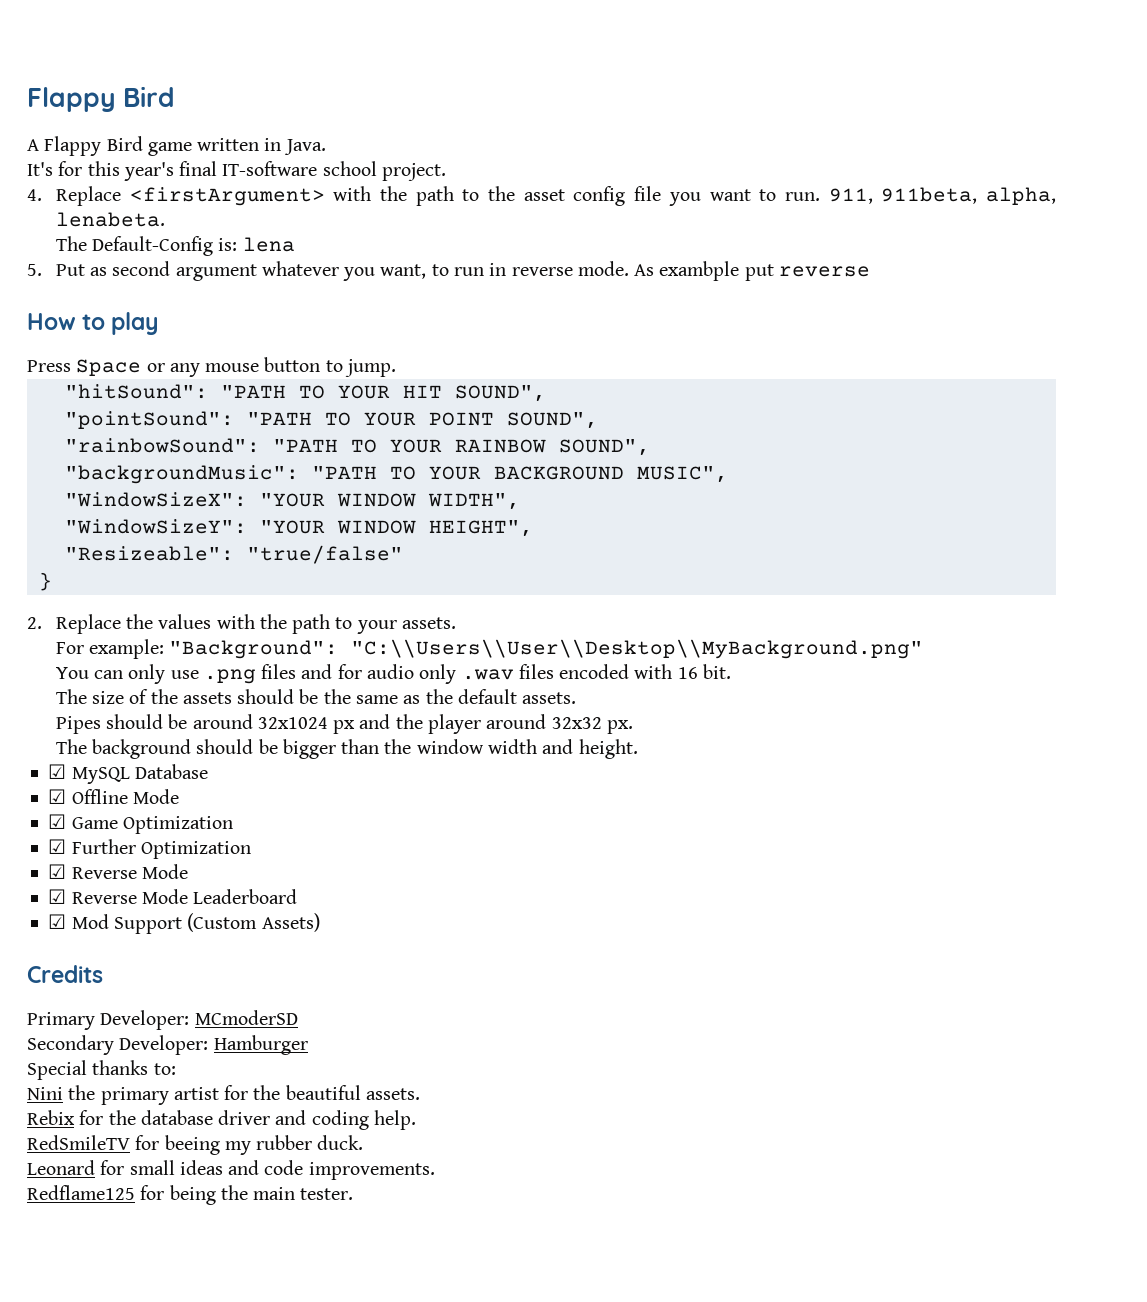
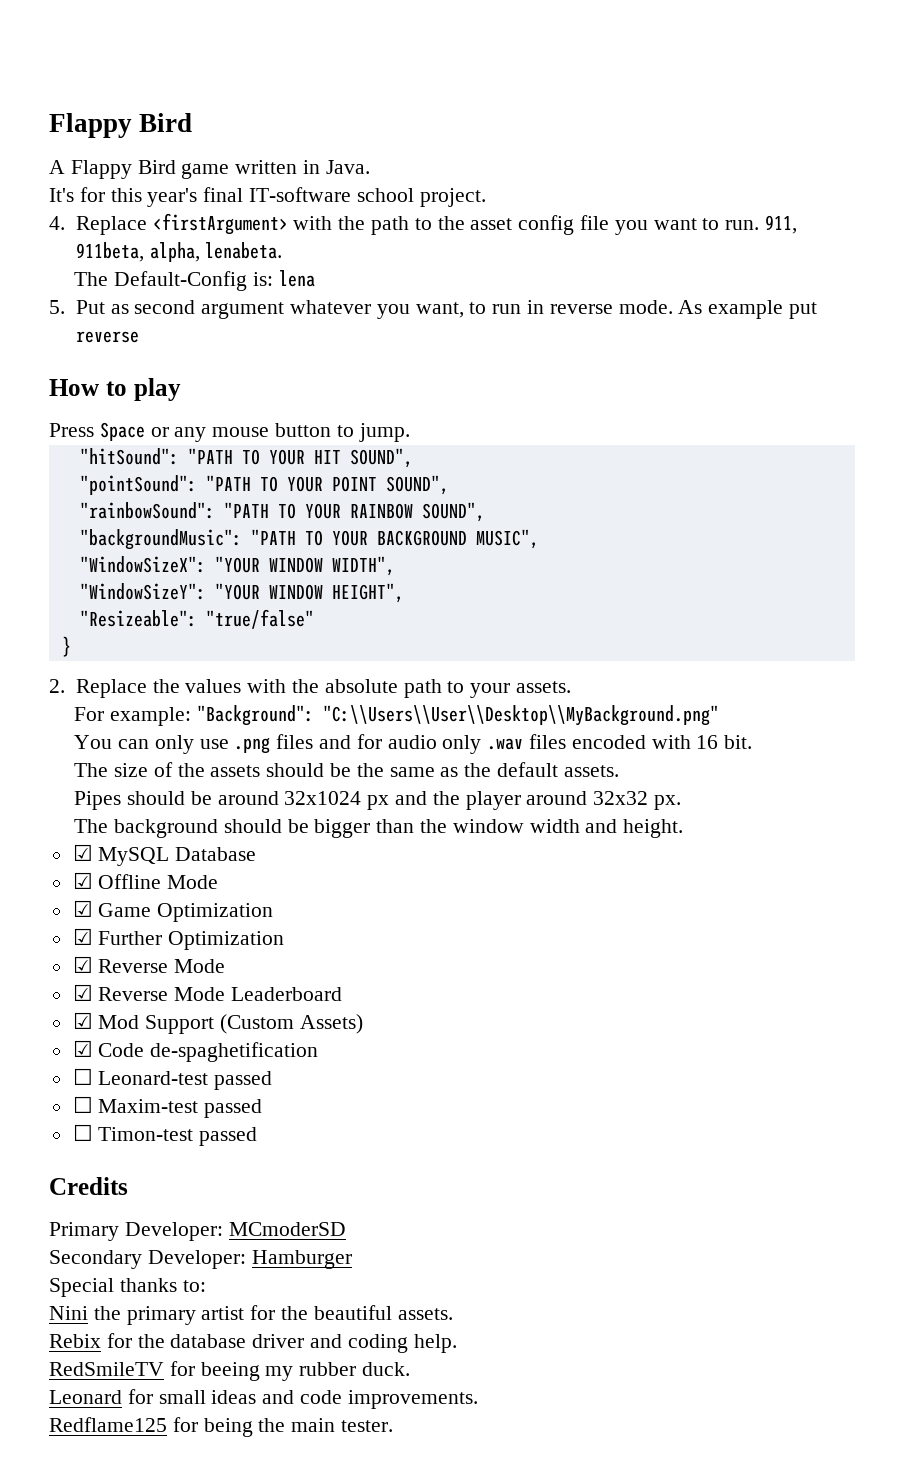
- As exambple put reverse
+ As example put reverse
- 2. Replace the values with the path to your assets.
+ 2. Replace the values with the absolute path to your assets.
+ ☑ Code de-spaghetification
+ ☐ Leonard-test passed
+ ☐ Maxim-test passed
+ ☐ Timon-test passed

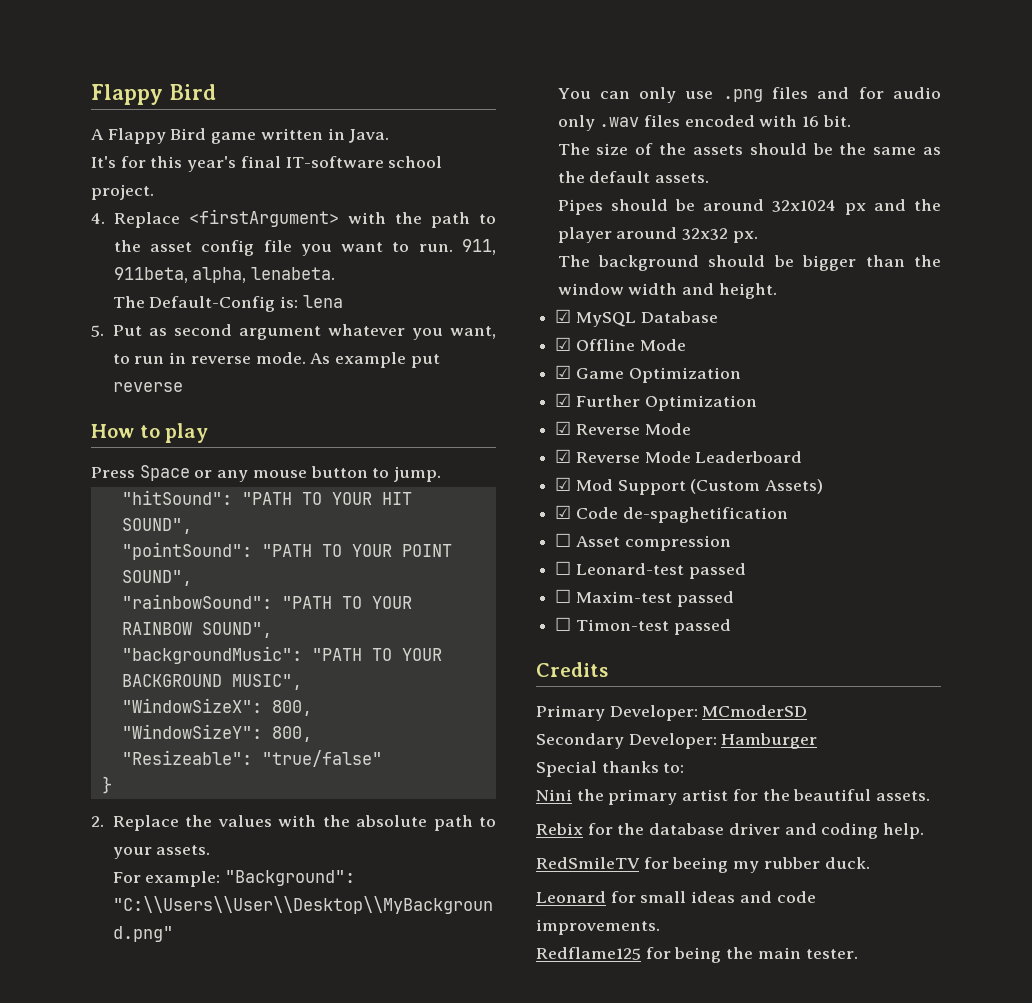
- "WindowSizeX": "YOUR WINDOW WIDTH",
- "WindowSizeY": "YOUR WINDOW HEIGHT",
+ "WindowSizeX": 800,
+ "WindowSizeY": 800,
+ ☐ Asset compression

